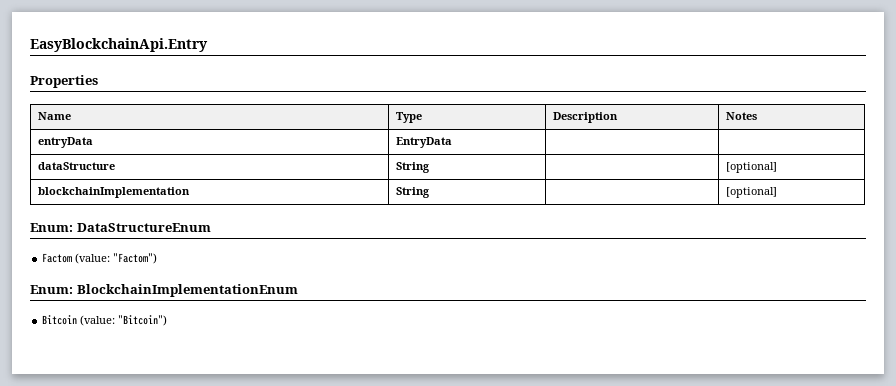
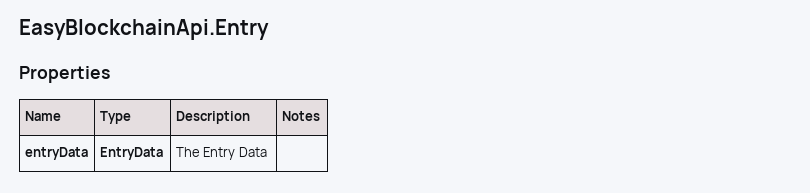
- entryData | EntryData | |
- dataStructure | String | | [optional]
- blockchainImplementation | String | | [optional]
- Enum: DataStructureEnum
- Factom (value: "Factom")
- Enum: BlockchainImplementationEnum
- Bitcoin (value: "Bitcoin")
+ entryData | EntryData | The Entry Data |

